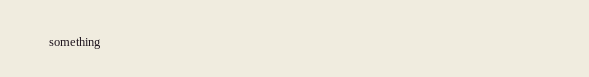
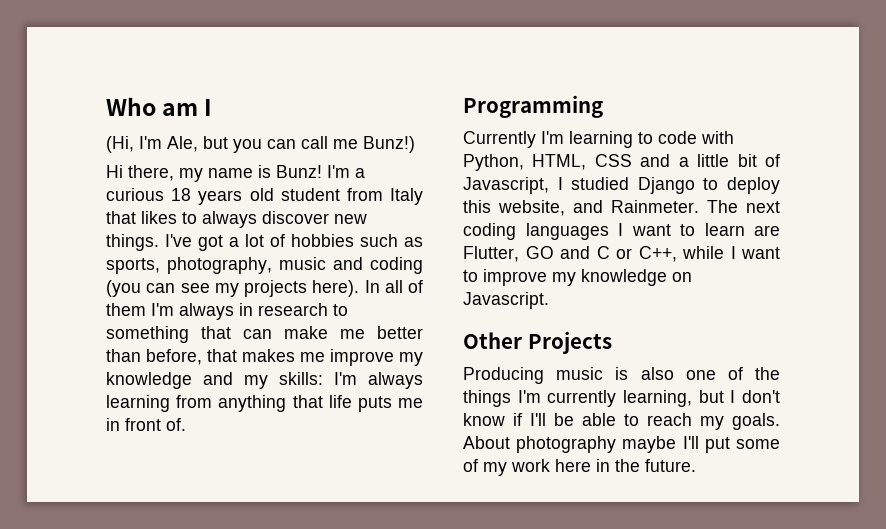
- something
+ Who am I
+ (Hi, I'm Ale, but you can call me Bunz!)
+ Hi there, my name is Bunz! I'm a curious 18 years old student from Italy that likes to always discover new things. I've got a lot of hobbies such as sports, photography, music and coding (you can see my projects here). In all of them I'm always in research to something that can make me better than before, that makes me improve my knowledge and my skills: I'm always learning from anything that life puts me in front of.
+ Programming
+ Currently I'm learning to code with Python, HTML, CSS and a little bit of Javascript, I studied Django to deploy this website, and Rainmeter. The next coding languages I want to learn are Flutter, GO and C or C++, while I want to improve my knowledge on Javascript.
+ Other Projects
+ Producing music is also one of the things I'm currently learning, but I don't know if I'll be able to reach my goals. About photography maybe I'll put some of my work here in the future.

